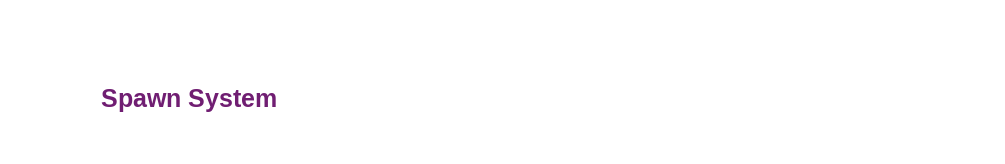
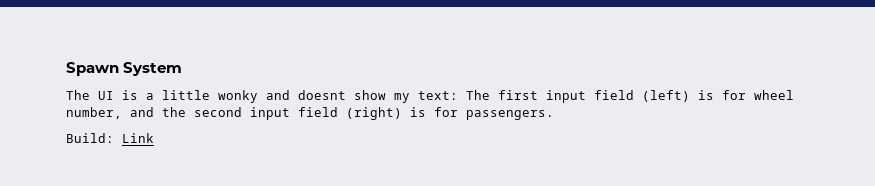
+ The UI is a little wonky and doesnt show my text: The first input field (left) is for wheel number, and the second input field (right) is for passengers.
+ Build: Link

